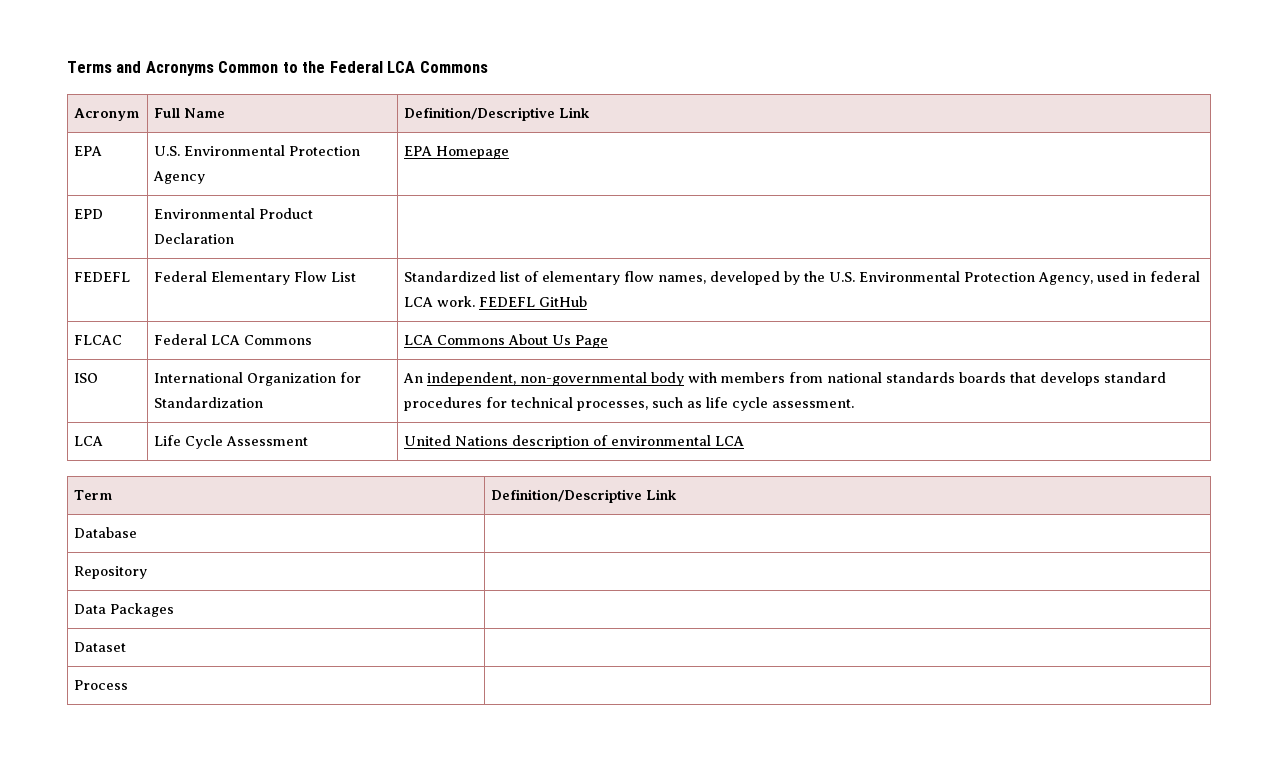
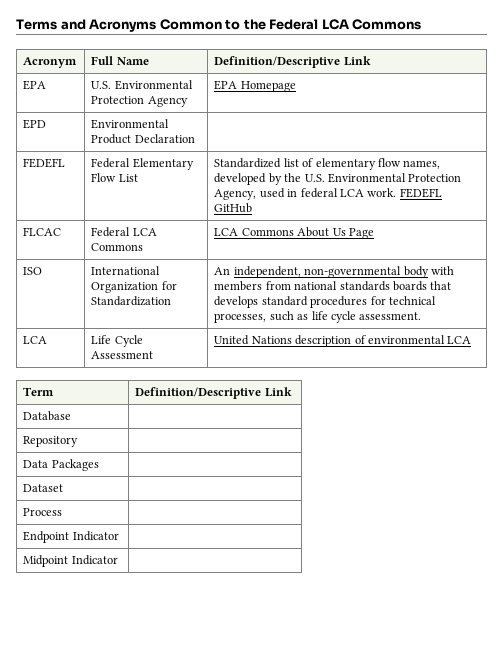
+ Endpoint Indicator |
+ Midpoint Indicator |

